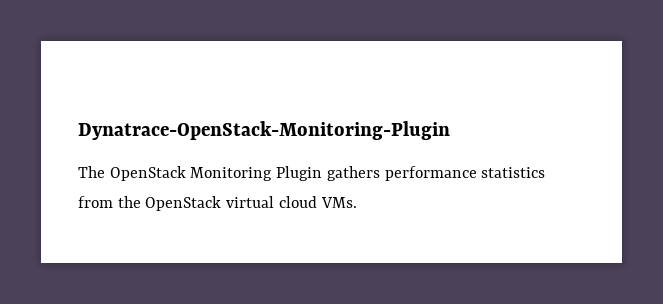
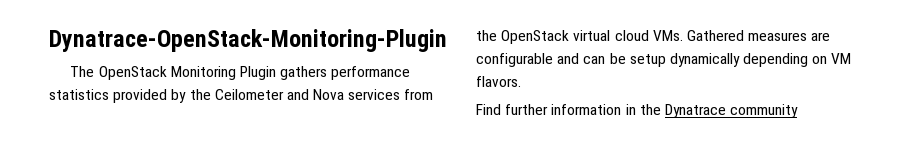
- The OpenStack Monitoring Plugin gathers performance statistics from the OpenStack virtual cloud VMs.
+ The OpenStack Monitoring Plugin gathers performance statistics provided by the Ceilometer and Nova services from the OpenStack virtual cloud VMs. Gathered measures are configurable and can be setup dynamically depending on VM flavors.
+ Find further information in the Dynatrace community

